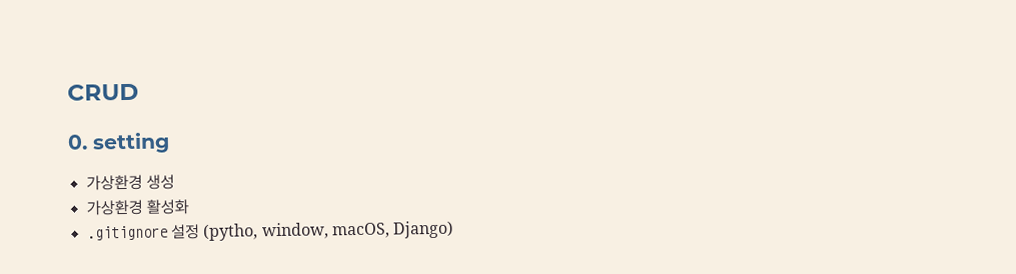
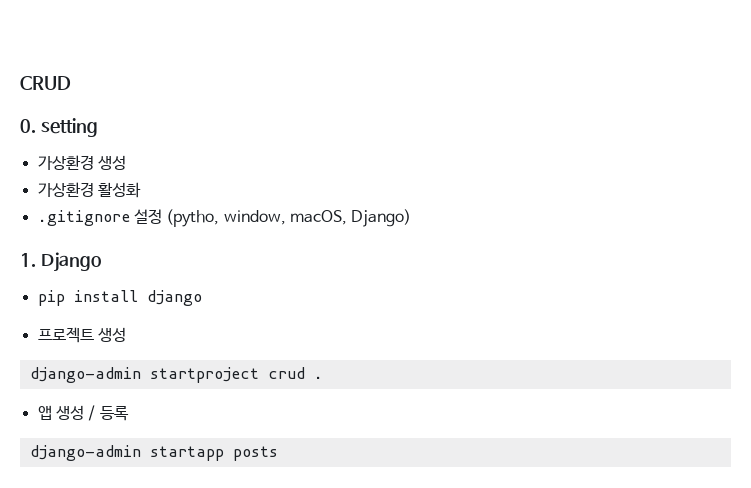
+ 1. Django
+ pip install django
+ 프로젝트 생성
+ django-admin startproject crud .
+ 앱 생성 / 등록
+ django-admin startapp posts

